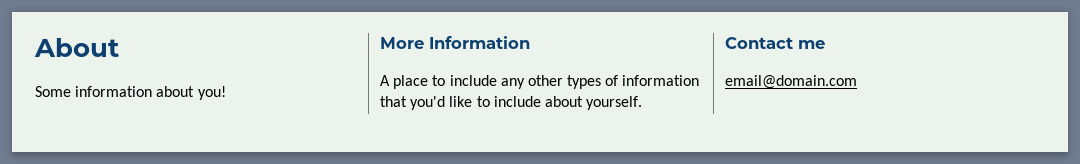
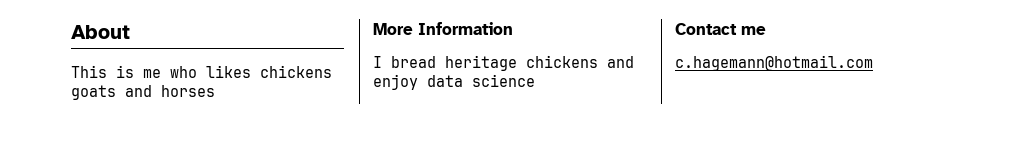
- Some information about you!
+ This is me who likes chickens goats and horses
  More Information
- A place to include any other types of information that you'd like to include about yourself.
+ I bread heritage chickens and enjoy data science
- email@domain.com
+ c.hagemann@hotmail.com

